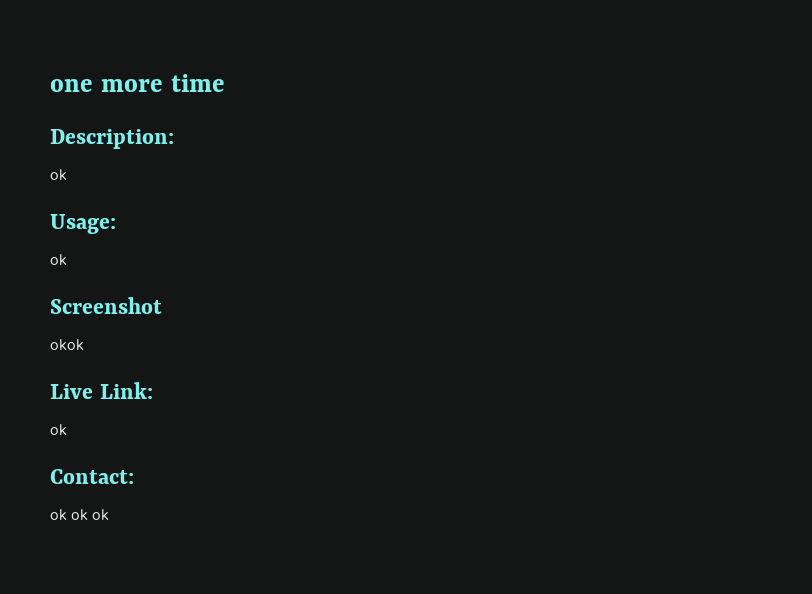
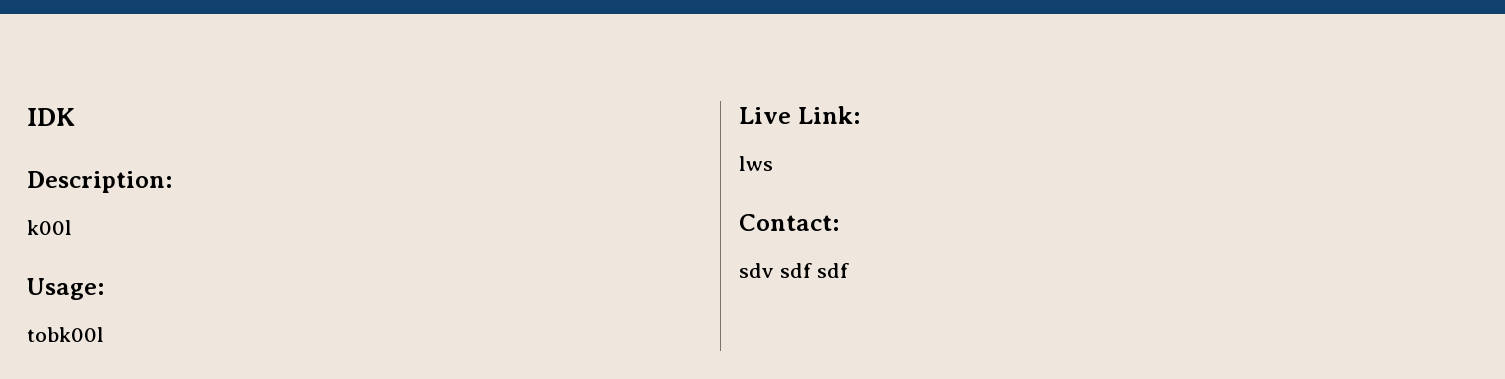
- one more time
+ IDK
  Description:
- ok
+ k00l
  Usage:
- ok
- Screenshot
- okok
+ tobk00l
  Live Link:
- ok
+ lws
- ok ok ok
+ sdv sdf sdf

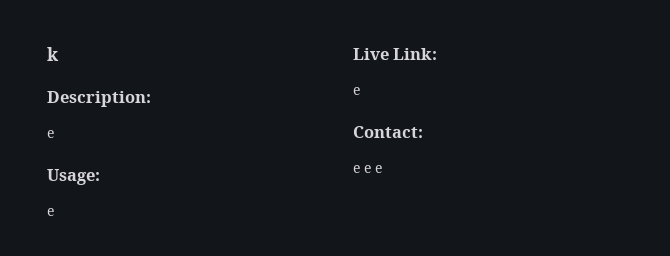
- IDK
+ k
  Description:
- k00l
+ e
  Usage:
- tobk00l
+ e
  Live Link:
- lws
+ e
- sdv sdf sdf
+ e e e

